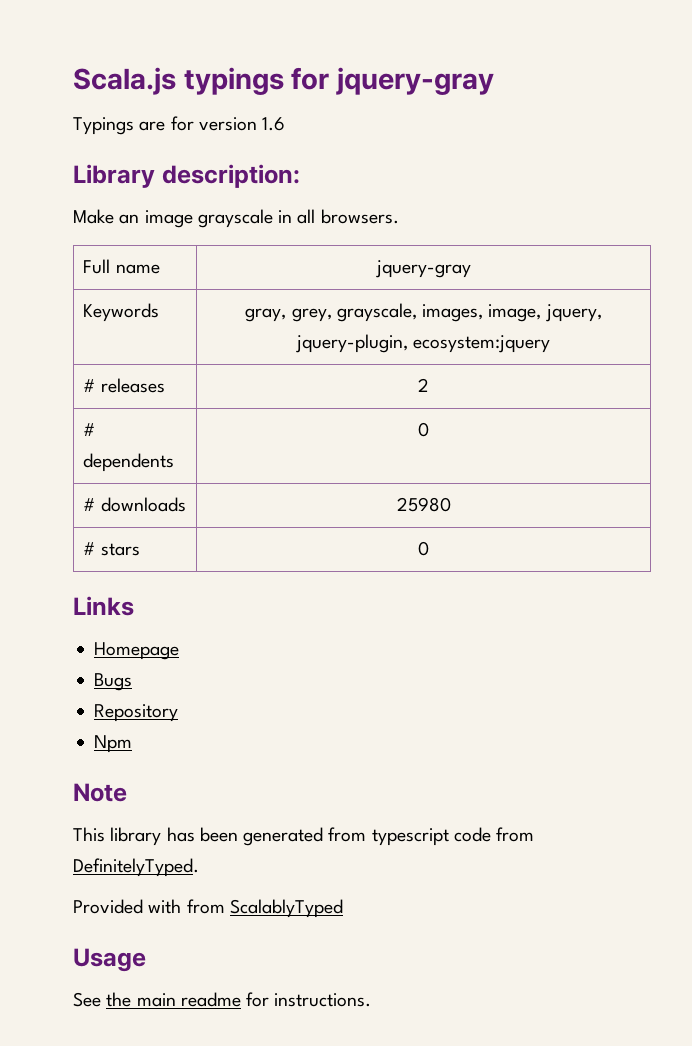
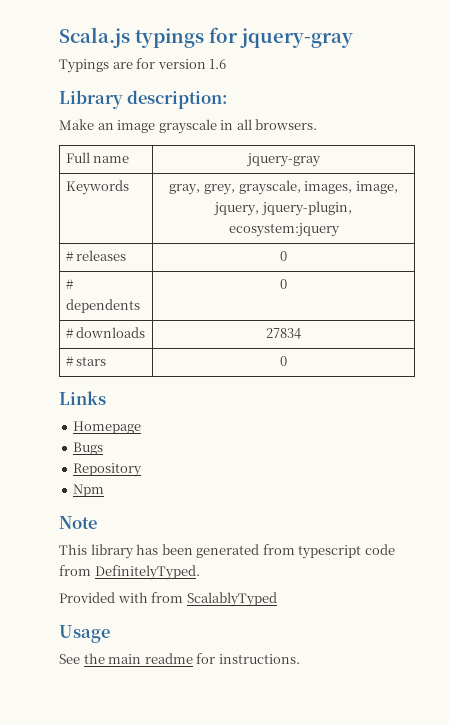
- # releases | 2
+ # releases | 0
- # downloads | 25980
+ # downloads | 27834

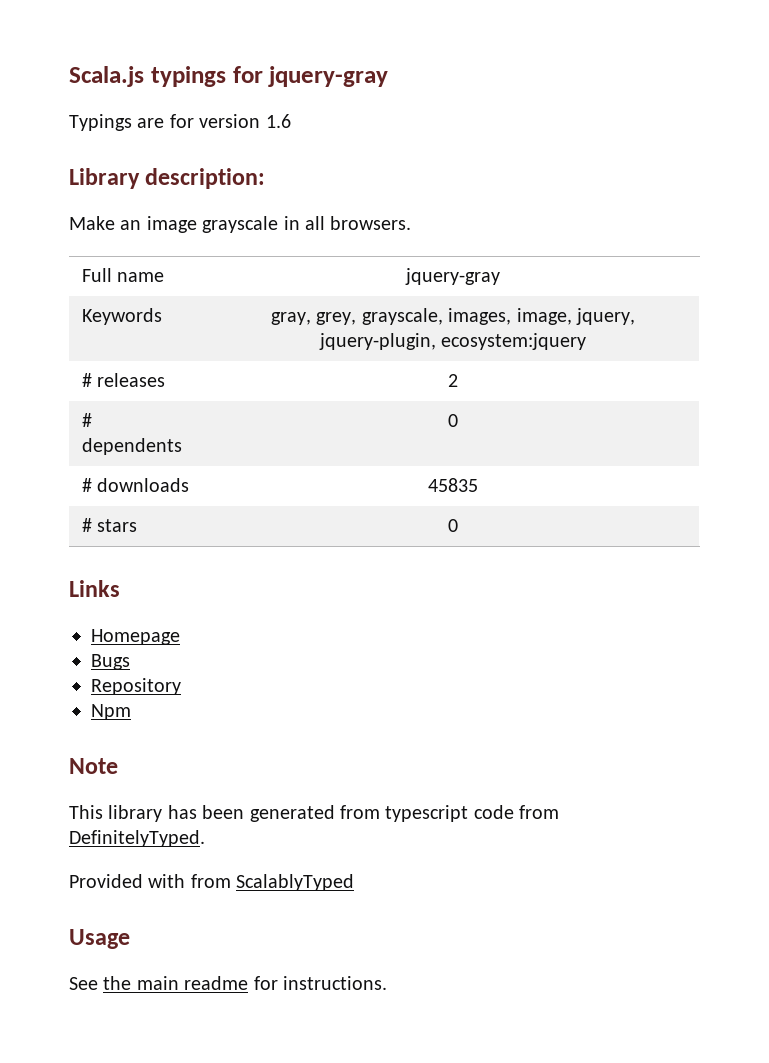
- # releases | 0
+ # releases | 2
- # downloads | 27834
+ # downloads | 45835

